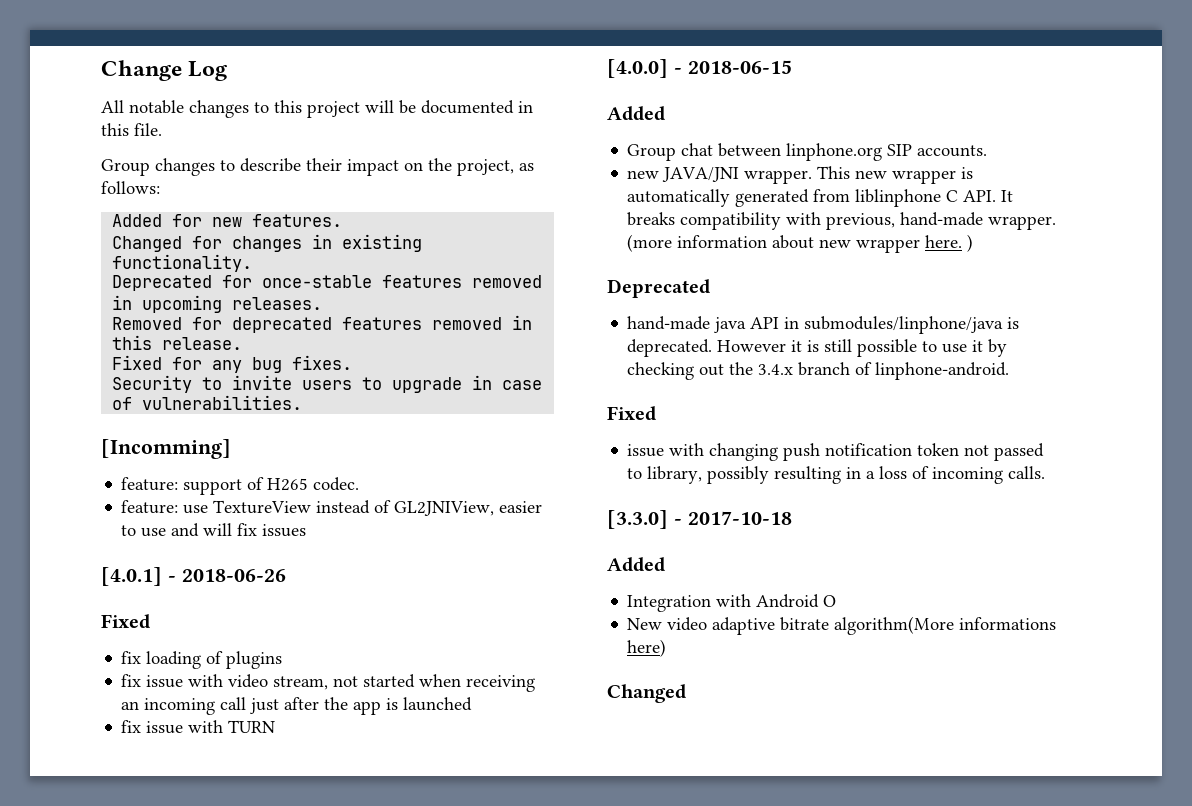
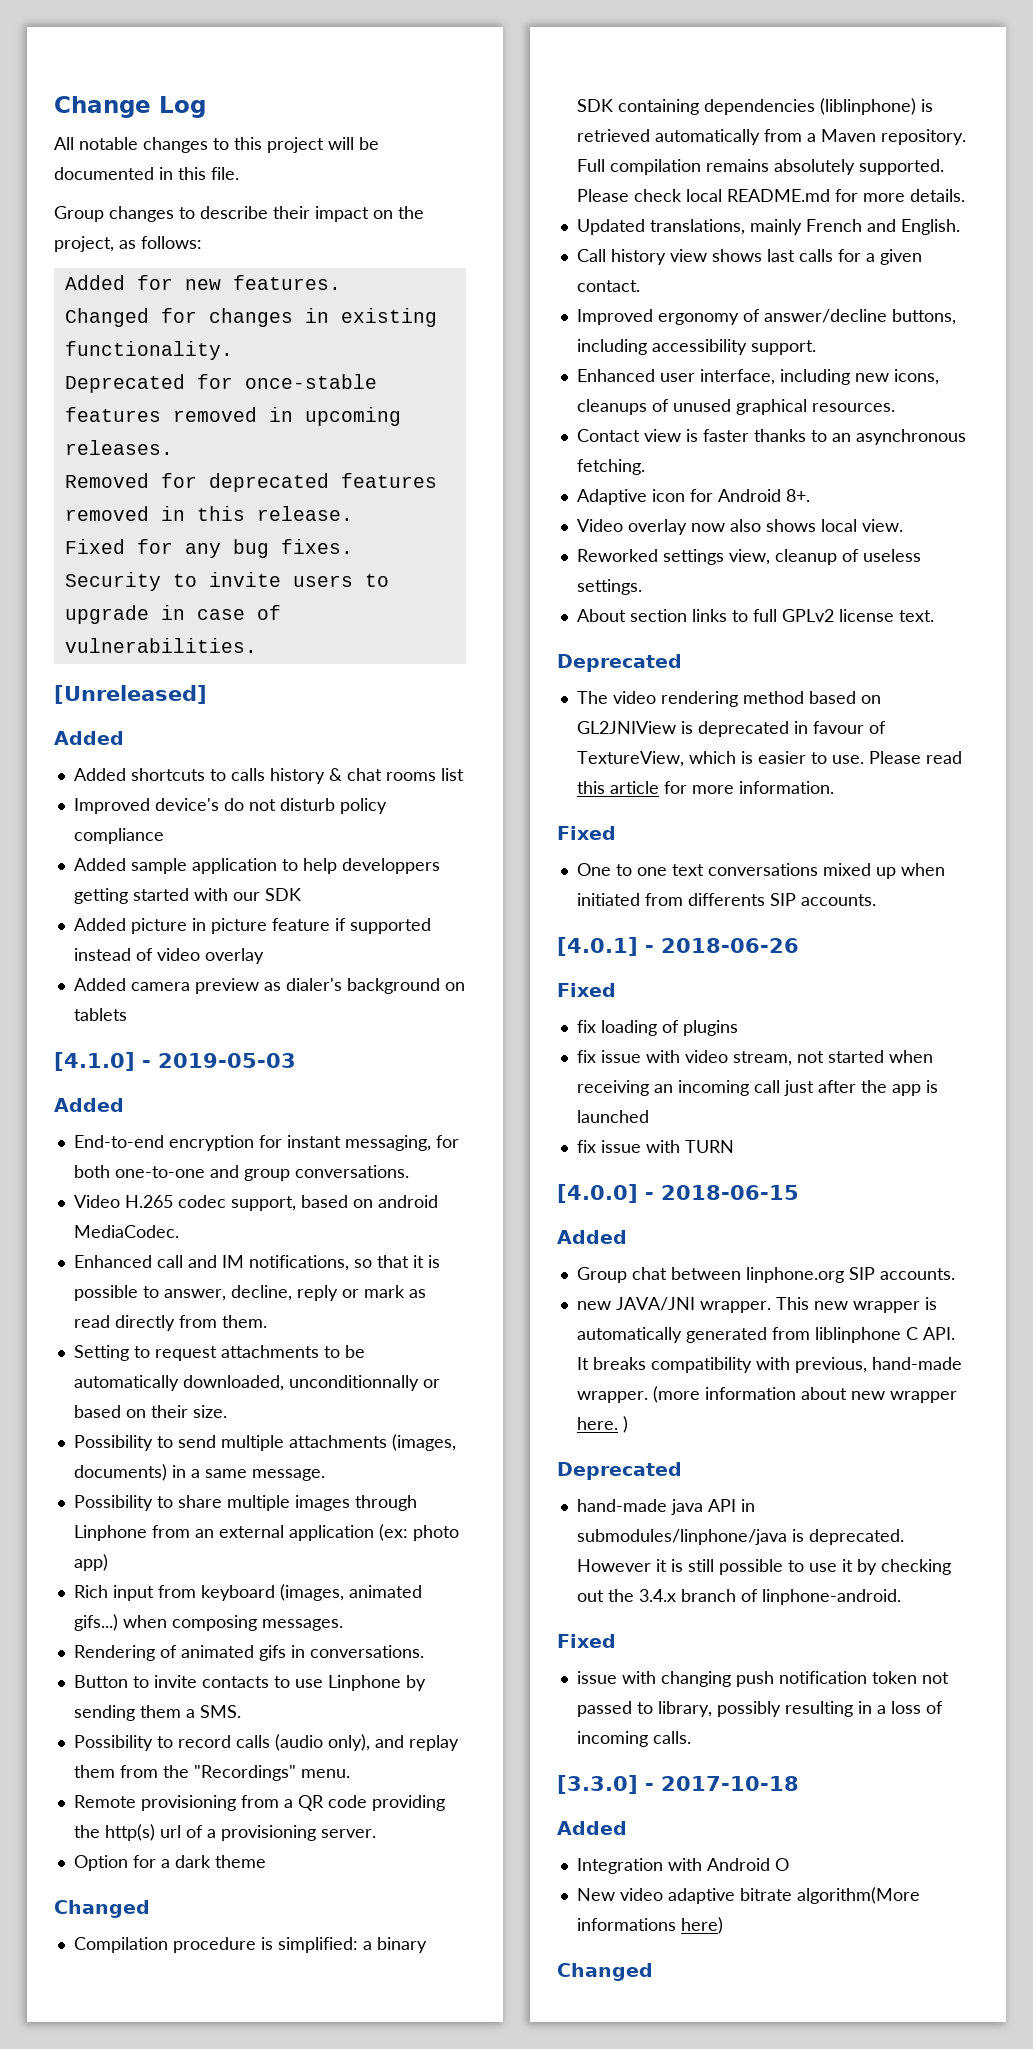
- [Incomming]
- feature: support of H265 codec.
- feature: use TextureView instead of GL2JNIView, easier to use and will fix issues
+ [Unreleased]
+ Added
+ Added shortcuts to calls history & chat rooms list
+ Improved device's do not disturb policy compliance
+ Added sample application to help developpers getting started with our SDK
+ Added picture in picture feature if supported instead of video overlay
+ Added camera preview as dialer's background on tablets
+ [4.1.0] - 2019-05-03
+ Added
+ End-to-end encryption for instant messaging, for both one-to-one and group conversations.
+ Video H.265 codec support, based on android MediaCodec.
+ Enhanced call and IM notifications, so that it is possible to answer, decline, reply or mark as read directly from them.
+ Setting to request attachments to be automatically downloaded, unconditionnally or based on their size.
+ Possibility to send multiple attachments (images, documents) in a same message.
+ Possibility to share multiple images through Linphone from an external application (ex: photo app)
+ Rich input from keyboard (images, animated gifs...) when composing messages.
+ Rendering of animated gifs in conversations.
+ Button to invite contacts to use Linphone by sending them a SMS.
+ Possibility to record calls (audio only), and replay them from the "Recordings" menu.
+ Remote provisioning from a QR code providing the http(s) url of a provisioning server.
+ Option for a dark theme
+ Changed
+ Compilation procedure is simplified: a binary SDK containing dependencies (liblinphone) is retrieved automatically from a Maven repository. Full compilation remains absolutely supported. Please check local README.md for more details.
+ Updated translations, mainly French and English.
+ Call history view shows last calls for a given contact.
+ Improved ergonomy of answer/decline buttons, including accessibility support.
+ Enhanced user interface, including new icons, cleanups of unused graphical resources.
+ Contact view is faster thanks to an asynchronous fetching.
+ Adaptive icon for Android 8+.
+ Video overlay now also shows local view.
+ Reworked settings view, cleanup of useless settings.
+ About section links to full GPLv2 license text.
+ Deprecated
+ The video rendering method based on GL2JNIView is deprecated in favour of TextureView, which is easier to use. Please read this article for more information.
+ Fixed
+ One to one text conversations mixed up when initiated from differents SIP accounts.

